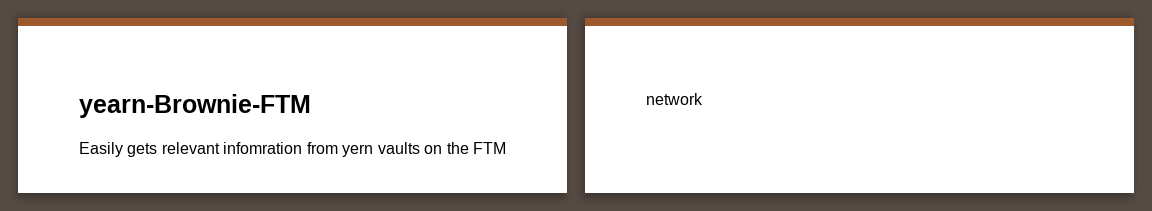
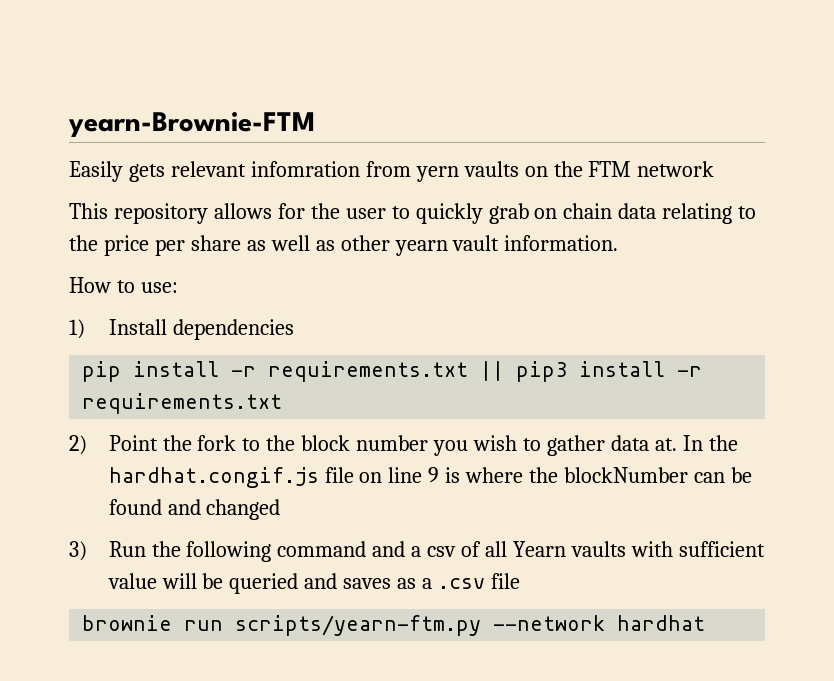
+ This repository allows for the user to quickly grab on chain data relating to the price per share as well as other yearn vault information.
+ How to use:
+ 1) Install dependencies
+ pip install -r requirements.txt || pip3 install -r requirements.txt
+ 2) Point the fork to the block number you wish to gather data at. In the hardhat.congif.js file on line 9 is where the blockNumber can be found and changed
+ 3) Run the following command and a csv of all Yearn vaults with sufficient value will be queried and saves as a .csv file
+ brownie run scripts/yearn-ftm.py --network hardhat

